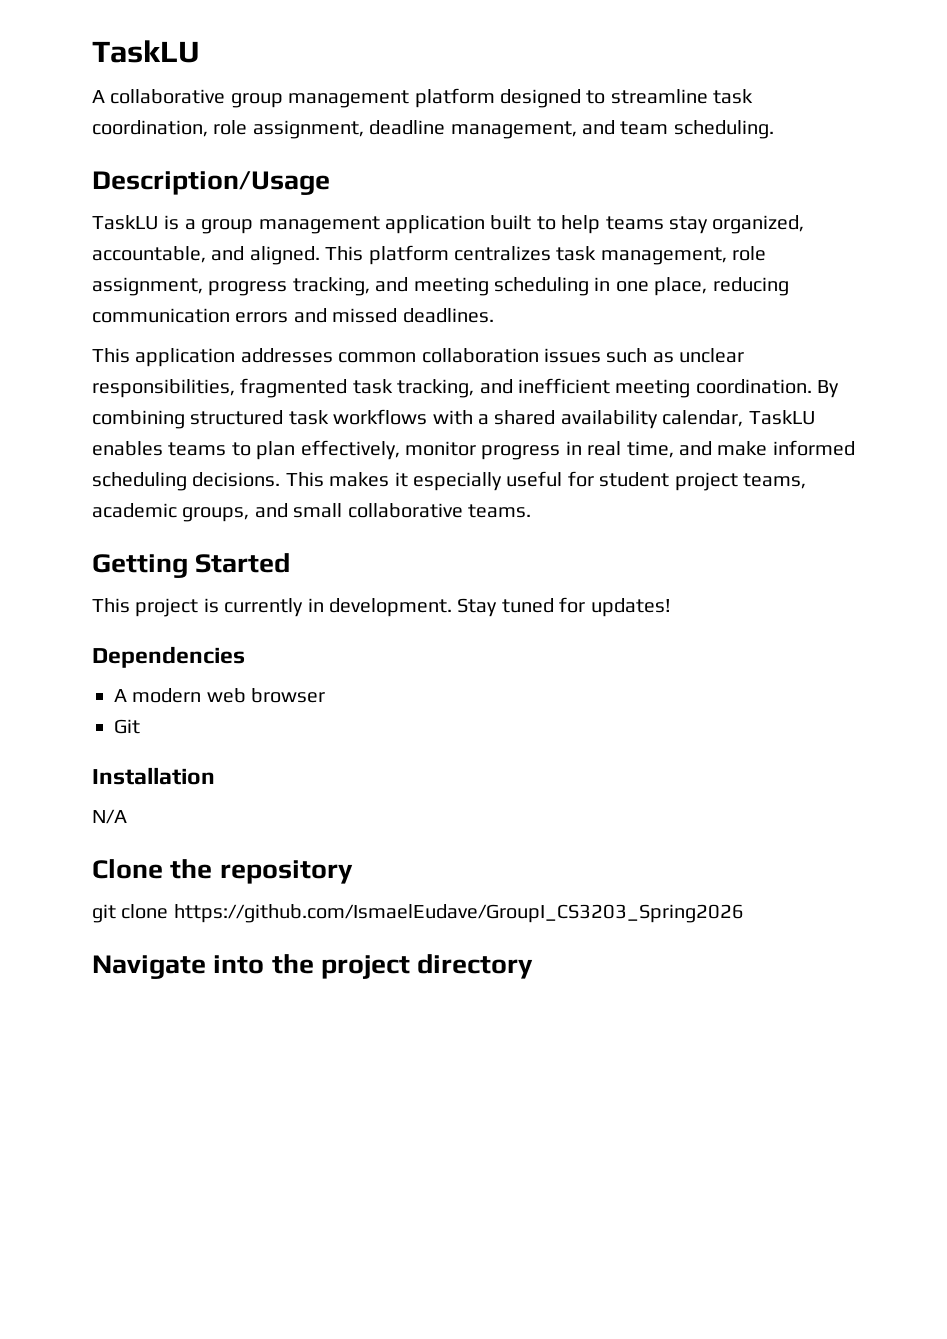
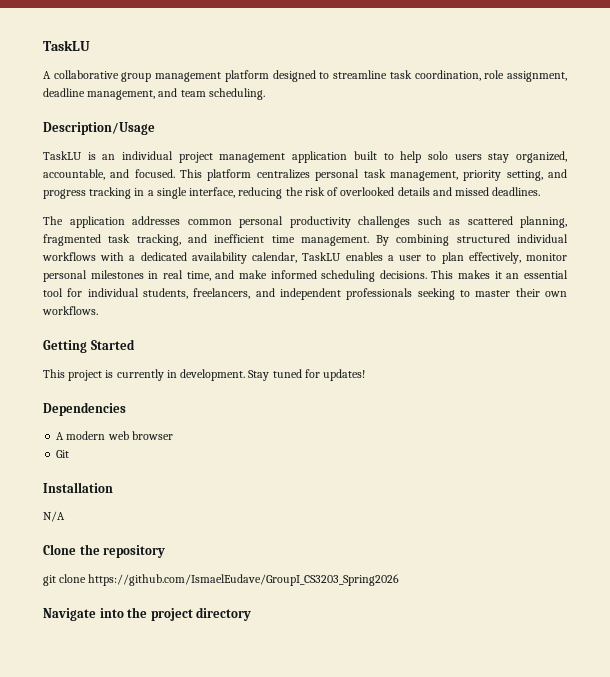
- TaskLU is a group management application built to help teams stay organized, accountable, and aligned.
+ TaskLU is an individual project management application built to help solo users stay organized, accountable, and focused.
- This platform centralizes task management, role assignment, progress tracking, and meeting scheduling in one place, reducing communication errors and missed deadlines.
+ This platform centralizes personal task management, priority setting, and progress tracking in a single interface, reducing the risk of overlooked details and missed deadlines.
- This application addresses common collaboration issues such as unclear responsibilities, fragmented task tracking, and inefficient meeting coordination.
+ The application addresses common personal productivity challenges such as scattered planning, fragmented task tracking, and inefficient time management.
- By combining structured task workflows with a shared availability calendar, TaskLU enables teams to plan effectively, monitor progress in real time, and make informed scheduling decisions.
+ By combining structured individual workflows with a dedicated availability calendar, TaskLU enables a user to plan effectively, monitor personal milestones in real time, and make informed scheduling decisions.
- This makes it especially useful for student project teams, academic groups, and small collaborative teams.
+ This makes it an essential tool for individual students, freelancers, and independent professionals seeking to master their own workflows.

